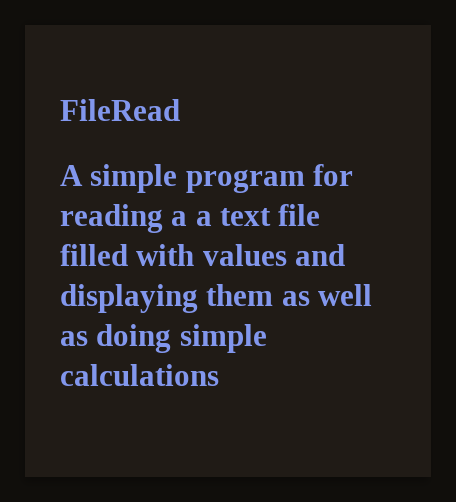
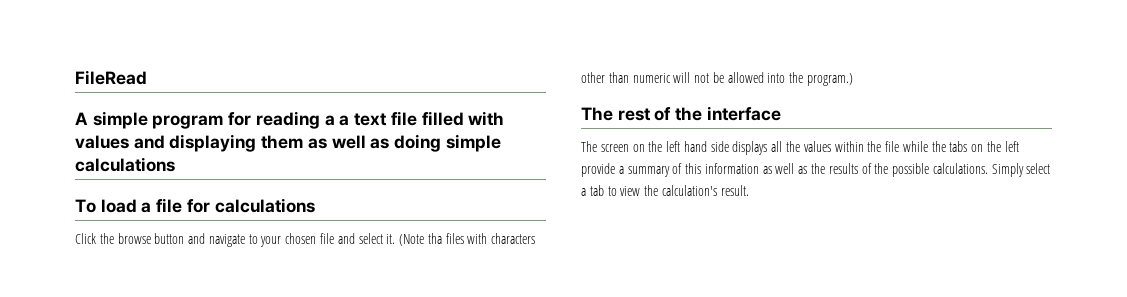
+ To load a file for calculations
+ Click the browse button and navigate to your chosen file and select it. (Note tha files with characters other than numeric will not be allowed into the program.)
+ The rest of the interface
+ The screen on the left hand side displays all the values within the file while the tabs on the left provide a summary of this information as well as the results of the possible calculations. Simply select a tab to view the calculation's result.

